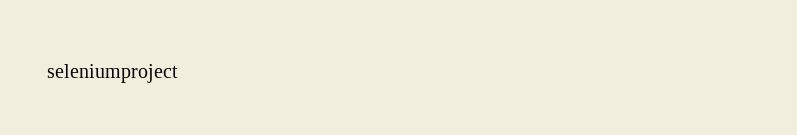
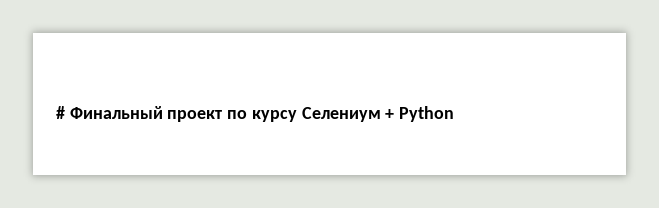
- seleniumproject
+ # Финальный проект по курсу Селениум + Python

